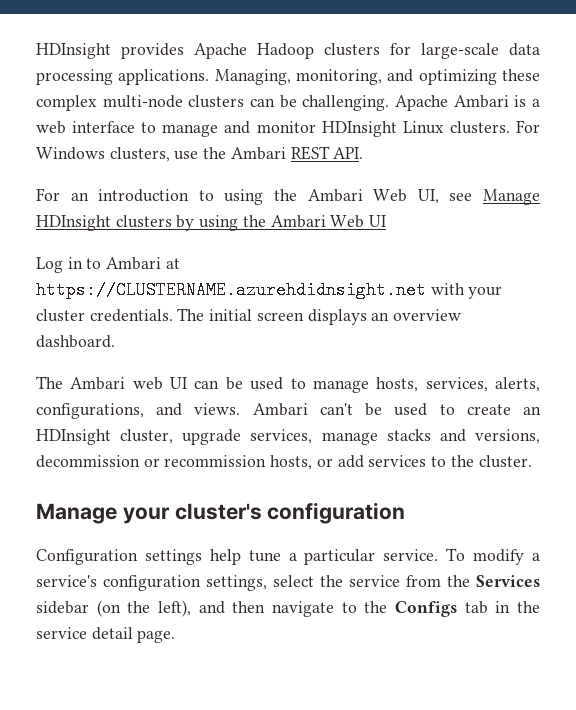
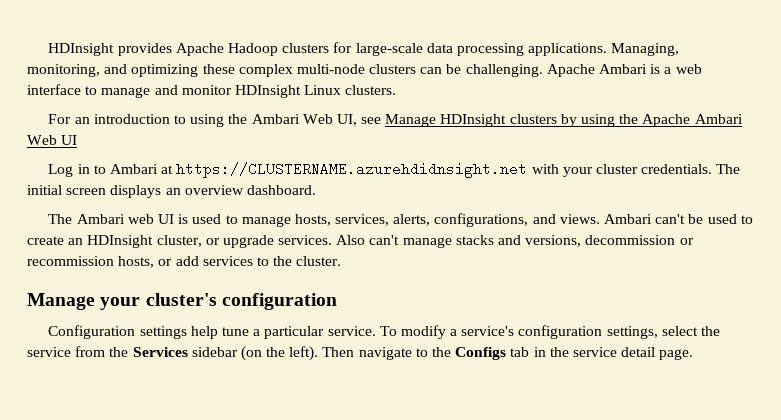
- For Windows clusters, use the Ambari REST API.
- For an introduction to using the Ambari Web UI, see Manage HDInsight clusters by using the Ambari Web UI
+ For an introduction to using the Ambari Web UI, see Manage HDInsight clusters by using the Apache Ambari Web UI
- The Ambari web UI can be used to manage hosts, services, alerts, configurations, and views.
+ The Ambari web UI is used to manage hosts, services, alerts, configurations, and views.
- Ambari can't be used to create an HDInsight cluster, upgrade services, manage stacks and versions, decommission or recommission hosts, or add services to the cluster.
+ Ambari can't be used to create an HDInsight cluster, or upgrade services. Also can't manage stacks and versions, decommission or recommission hosts, or add services to the cluster.
- To modify a service's configuration settings, select the service from the Services sidebar (on the left), and then navigate to the Configs tab in the service detail page.
+ To modify a service's configuration settings, select the service from the Services sidebar (on the left). Then navigate to the Configs tab in the service detail page.

